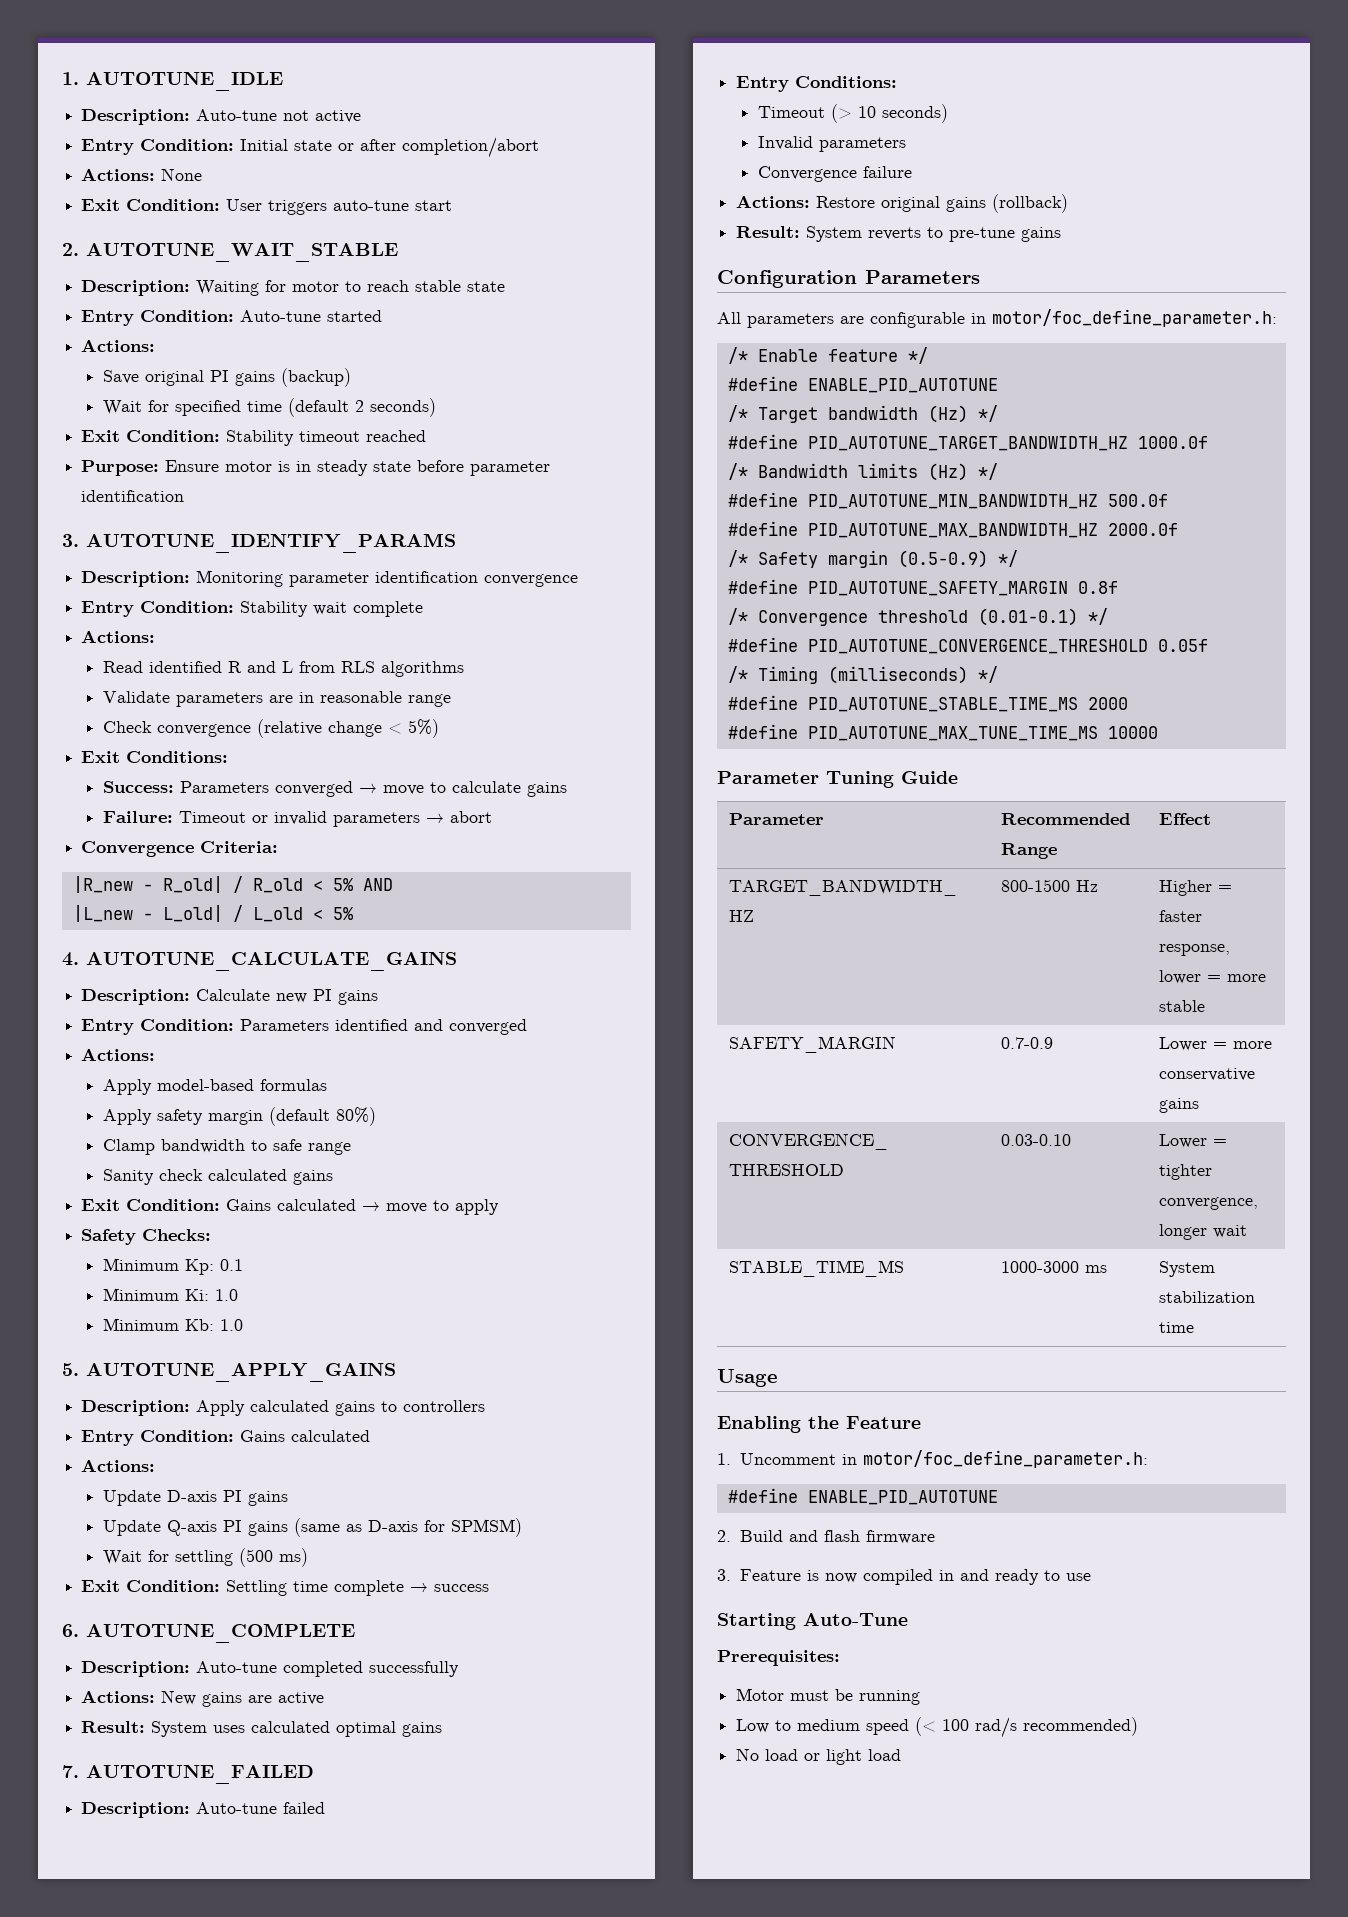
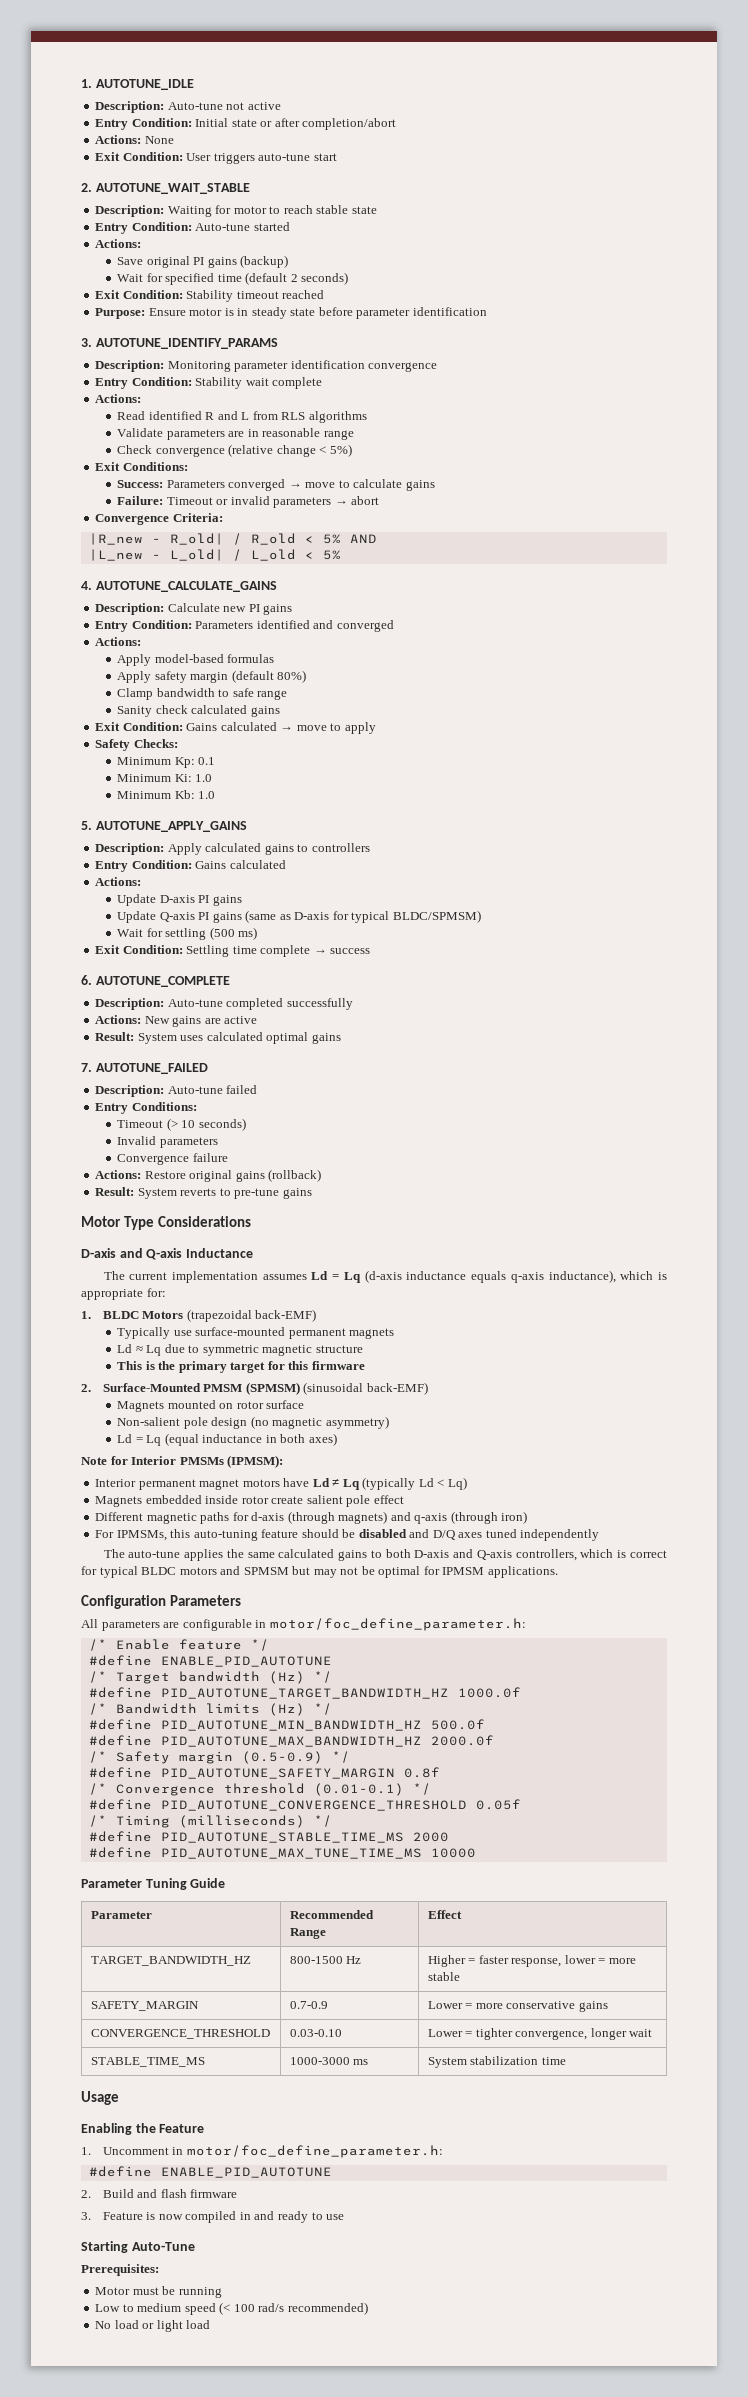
- Update Q-axis PI gains (same as D-axis for SPMSM)
+ Update Q-axis PI gains (same as D-axis for typical BLDC/SPMSM)
+ Motor Type Considerations
+ D-axis and Q-axis Inductance
+ The current implementation assumes Ld = Lq (d-axis inductance equals q-axis inductance), which is appropriate for:
+ 1. BLDC Motors (trapezoidal back-EMF)
+ Typically use surface-mounted permanent magnets
+ Ld ≈ Lq due to symmetric magnetic structure
+ This is the primary target for this firmware
+ 2. Surface-Mounted PMSM (SPMSM) (sinusoidal back-EMF)
+ Magnets mounted on rotor surface
+ Non-salient pole design (no magnetic asymmetry)
+ Ld = Lq (equal inductance in both axes)
+ Note for Interior PMSMs (IPMSM):
+ Interior permanent magnet motors have Ld ≠ Lq (typically Ld < Lq)
+ Magnets embedded inside rotor create salient pole effect
+ Different magnetic paths for d-axis (through magnets) and q-axis (through iron)
+ For IPMSMs, this auto-tuning feature should be disabled and D/Q axes tuned independently
+ The auto-tune applies the same calculated gains to both D-axis and Q-axis controllers, which is correct for typical BLDC motors and SPMSM but may not be optimal for IPMSM applications.

